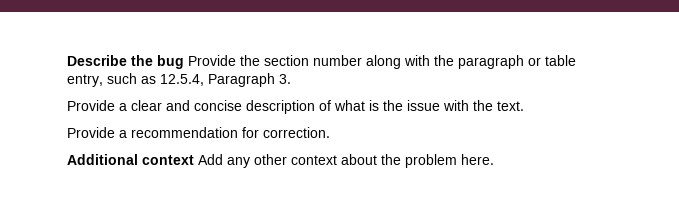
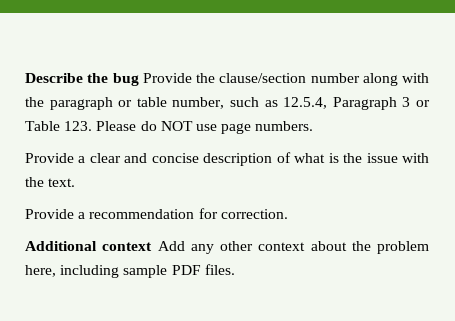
- Describe the bug Provide the section number along with the paragraph or table entry, such as 12.5.4, Paragraph 3.
+ Describe the bug Provide the clause/section number along with the paragraph or table number, such as 12.5.4, Paragraph 3 or Table 123. Please do NOT use page numbers.
- Additional context Add any other context about the problem here.
+ Additional context Add any other context about the problem here, including sample PDF files.

